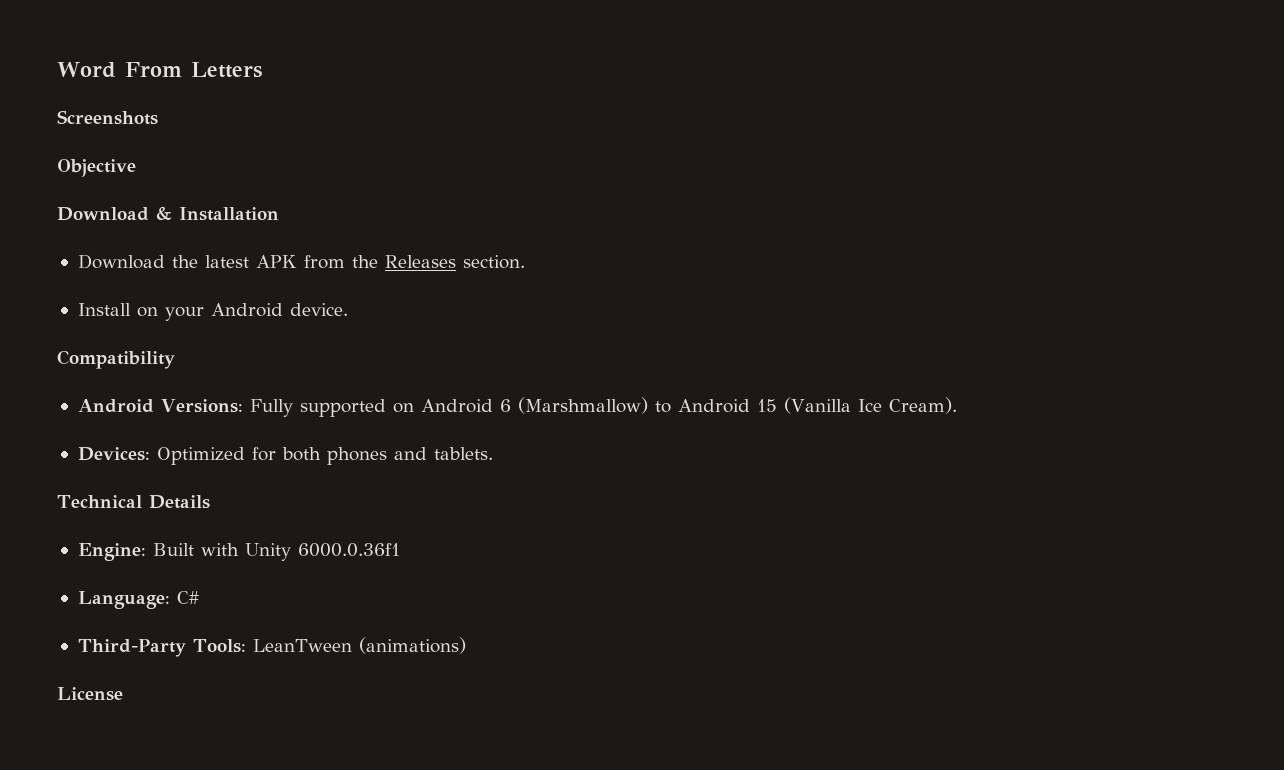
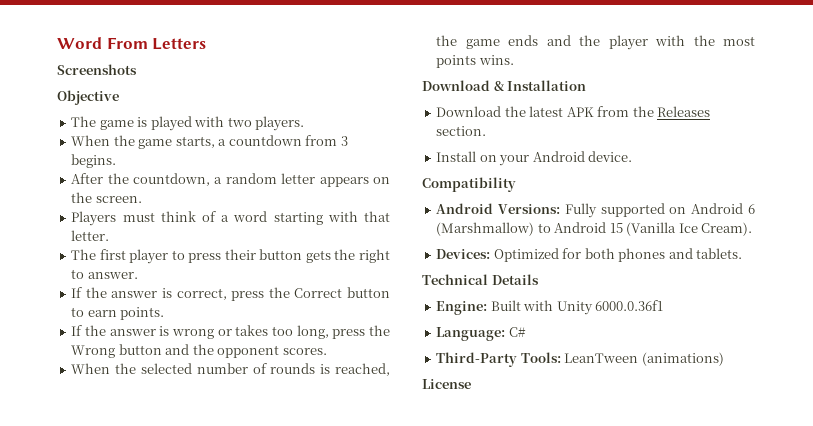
+ The game is played with two players.
+ When the game starts, a countdown from 3 begins.
+ After the countdown, a random letter appears on the screen.
+ Players must think of a word starting with that letter.
+ The first player to press their button gets the right to answer.
+ If the answer is correct, press the Correct button to earn points.
+ If the answer is wrong or takes too long, press the Wrong button and the opponent scores.
+ When the selected number of rounds is reached, the game ends and the player with the most points wins.

